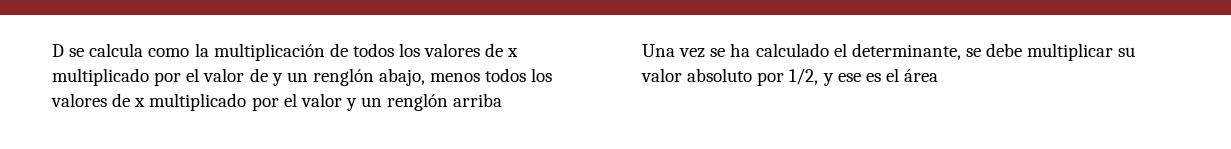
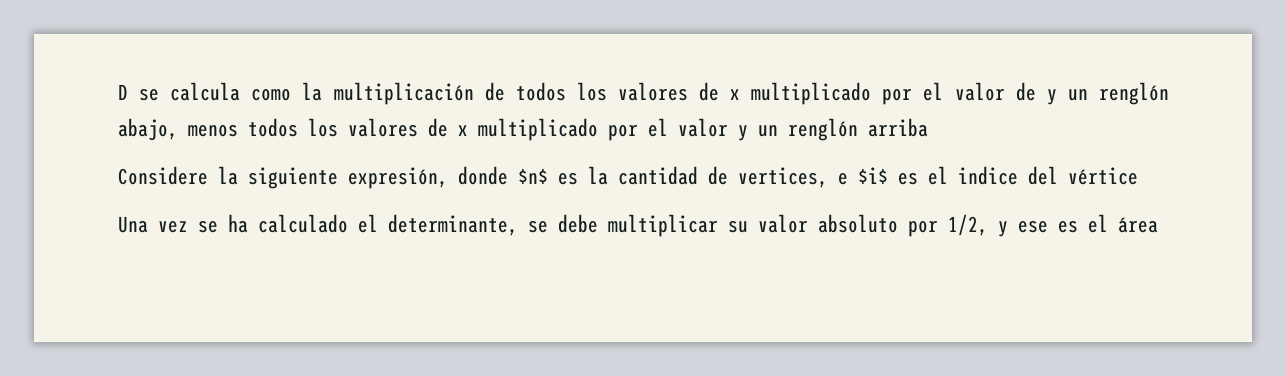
+ Considere la siguiente expresión, donde $n$ es la cantidad de vertices, e $i$ es el indice del vértice

